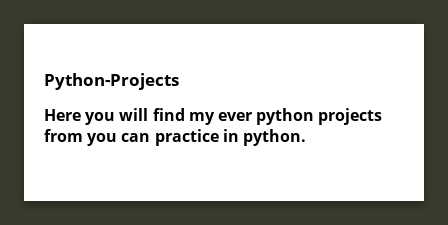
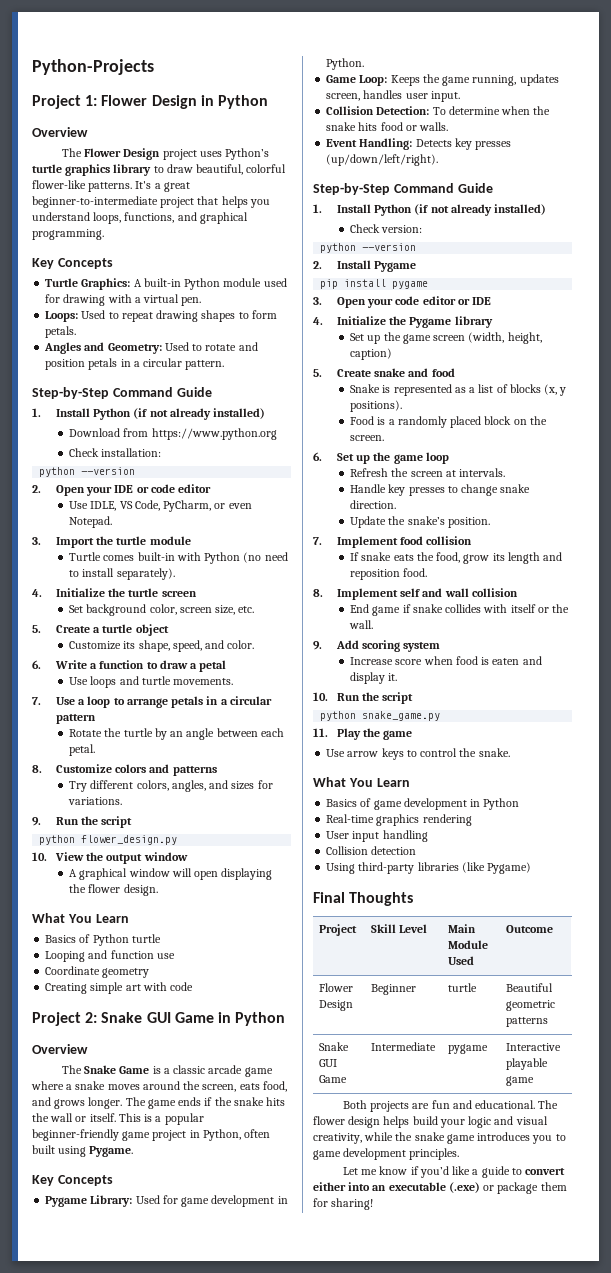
- Here you will find my ever python projects from you can practice in python.
+ Project 1: Flower Design in Python
+ Overview
+ The Flower Design project uses Python’s turtle graphics library to draw beautiful, colorful flower-like patterns. It's a great beginner-to-intermediate project that helps you understand loops, functions, and graphical programming.
+ Key Concepts
+ Turtle Graphics: A built-in Python module used for drawing with a virtual pen.
+ Loops: Used to repeat drawing shapes to form petals.
+ Angles and Geometry: Used to rotate and position petals in a circular pattern.
+ Step-by-Step Command Guide
+ 1. Install Python (if not already installed)
+ Download from https://www.python.org
+ Check installation:
+ python --version
+ 2. Open your IDE or code editor
+ Use IDLE, VS Code, PyCharm, or even Notepad.
+ 3. Import the turtle module
+ Turtle comes built-in with Python (no need to install separately).
+ 4. Initialize the turtle screen
+ Set background color, screen size, etc.
+ 5. Create a turtle object
+ Customize its shape, speed, and color.
+ 6. Write a function to draw a petal
+ Use loops and turtle movements.
+ 7. Use a loop to arrange petals in a circular pattern
+ Rotate the turtle by an angle between each petal.
+ 8. Customize colors and patterns
+ Try different colors, angles, and sizes for variations.
+ 9. Run the script
+ python flower_design.py
+ 10. View the output window
+ A graphical window will open displaying the flower design.
+ What You Learn
+ Basics of Python turtle
+ Looping and function use
+ Coordinate geometry
+ Creating simple art with code
+ Project 2: Snake GUI Game in Python
+ Overview
+ The Snake Game is a classic arcade game where a snake moves around the screen, eats food, and grows longer. The game ends if the snake hits the wall or itself. This is a popular beginner-friendly game project in Python, often built using Pygame.
+ Key Concepts
+ Pygame Library: Used for game development in Python.
+ Game Loop: Keeps the game running, updates screen, handles user input.
+ Collision Detection: To determine when the snake hits food or walls.
+ Event Handling: Detects key presses (up/down/left/right).
+ Step-by-Step Command Guide
+ 1. Install Python (if not already installed)
+ Check version:
+ python --version
+ 2. Install Pygame
+ pip install pygame
+ 3. Open your code editor or IDE
+ 4. Initialize the Pygame library
+ Set up the game screen (width, height, caption)
+ 5. Create snake and food
+ Snake is represented as a list of blocks (x, y positions).
+ Food is a randomly placed block on the screen.
+ 6. Set up the game loop
+ Refresh the screen at intervals.
+ Handle key presses to change snake direction.
+ Update the snake’s position.
+ 7. Implement food collision
+ If snake eats the food, grow its length and reposition food.
+ 8. Implement self and wall collision
+ End game if snake collides with itself or the wall.
+ 9. Add scoring system
+ Increase score when food is eaten and display it.
+ 10. Run the script
+ python snake_game.py
+ 11. Play the game
+ Use arrow keys to control the snake.
+ What You Learn
+ Basics of game development in Python
+ Real-time graphics rendering
+ User input handling
+ Collision detection
+ Using third-party libraries (like Pygame)
+ Final Thoughts
+ Project | Skill Level | Main Module Used | Outcome
+ Flower Design | Beginner | turtle | Beautiful geometric patterns
+ Snake GUI Game | Intermediate | pygame | Interactive playable game
+ Both projects are fun and educational. The flower design helps build your logic and visual creativity, while the snake game introduces you to game development principles.
+ Let me know if you’d like a guide to convert either into an executable (.exe) or package them for sharing!

